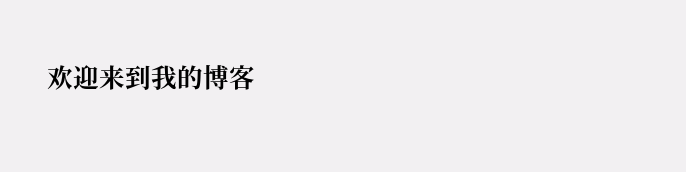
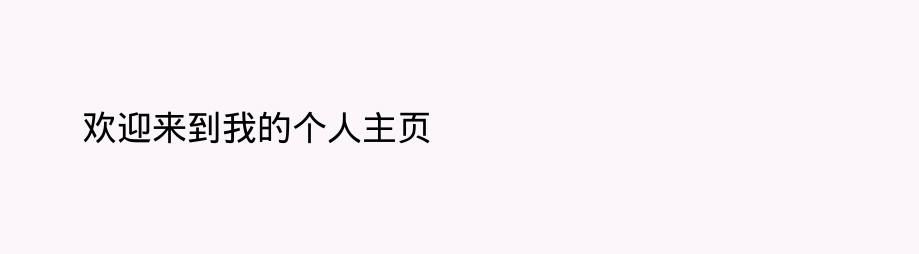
- 欢迎来到我的博客
+ 欢迎来到我的个人主页

